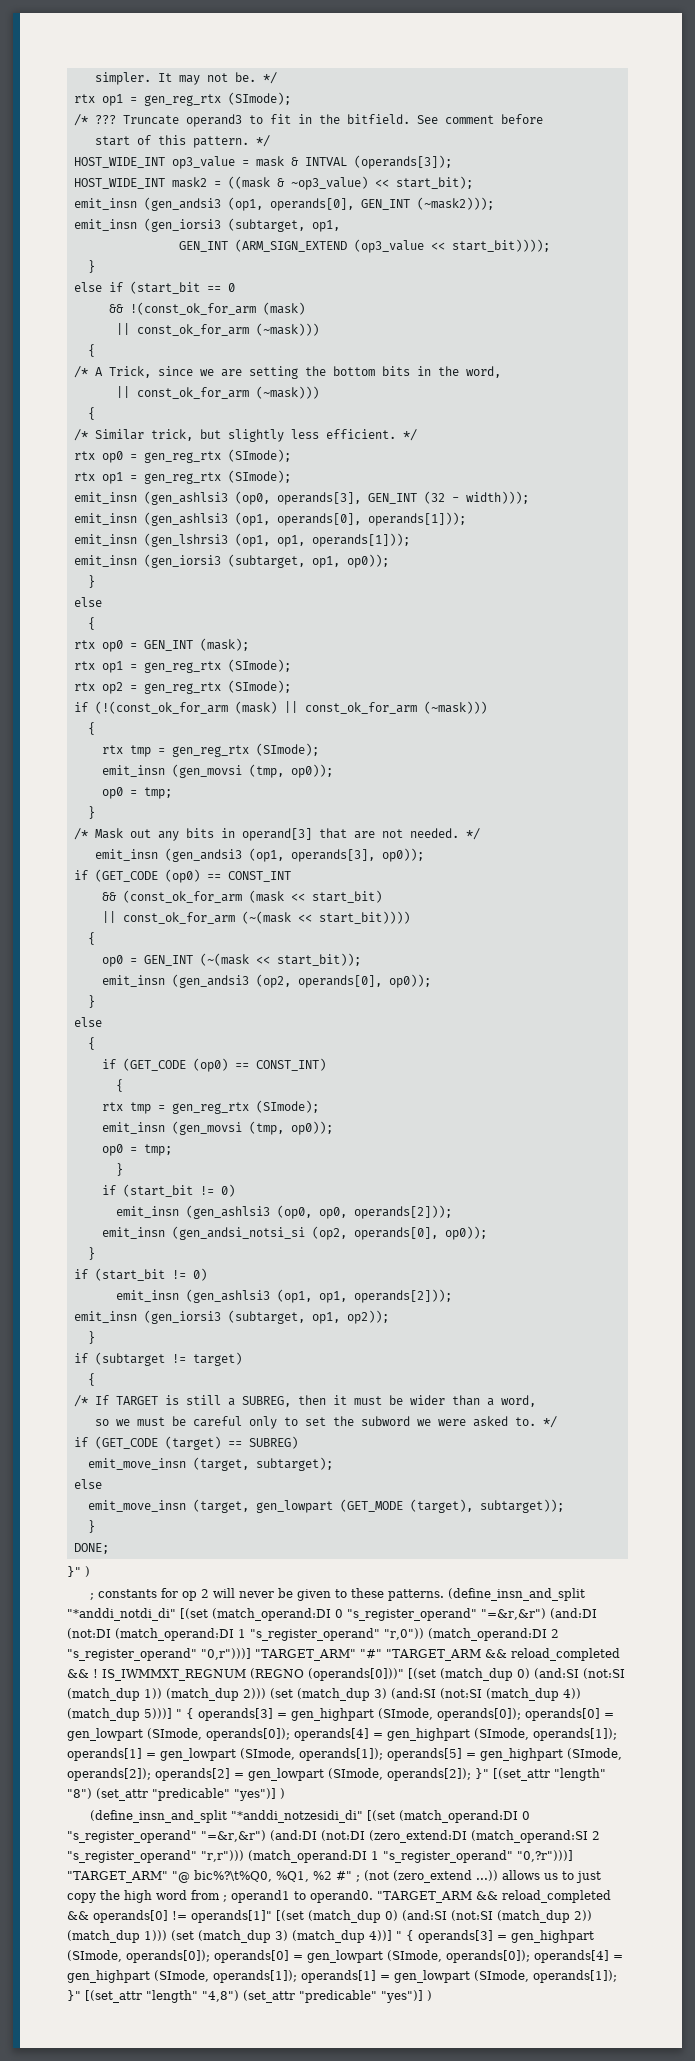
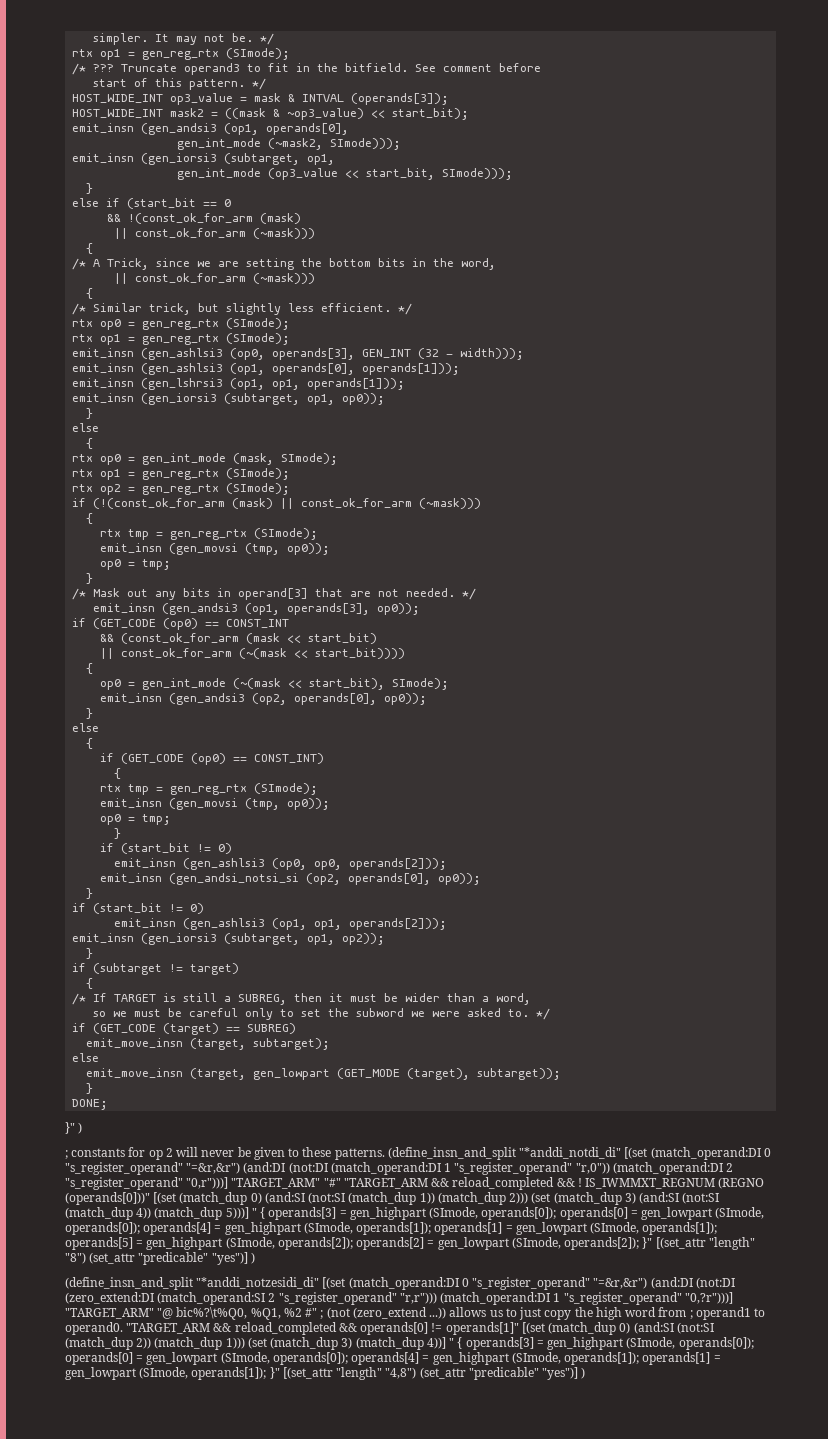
- emit_insn (gen_andsi3 (op1, operands[0], GEN_INT (~mask2)));
+ emit_insn (gen_andsi3 (op1, operands[0],
+ gen_int_mode (~mask2, SImode)));
- GEN_INT (ARM_SIGN_EXTEND (op3_value << start_bit))));
+ gen_int_mode (op3_value << start_bit, SImode)));
- rtx op0 = GEN_INT (mask);
+ rtx op0 = gen_int_mode (mask, SImode);
- op0 = GEN_INT (~(mask << start_bit));
+ op0 = gen_int_mode (~(mask << start_bit), SImode);

